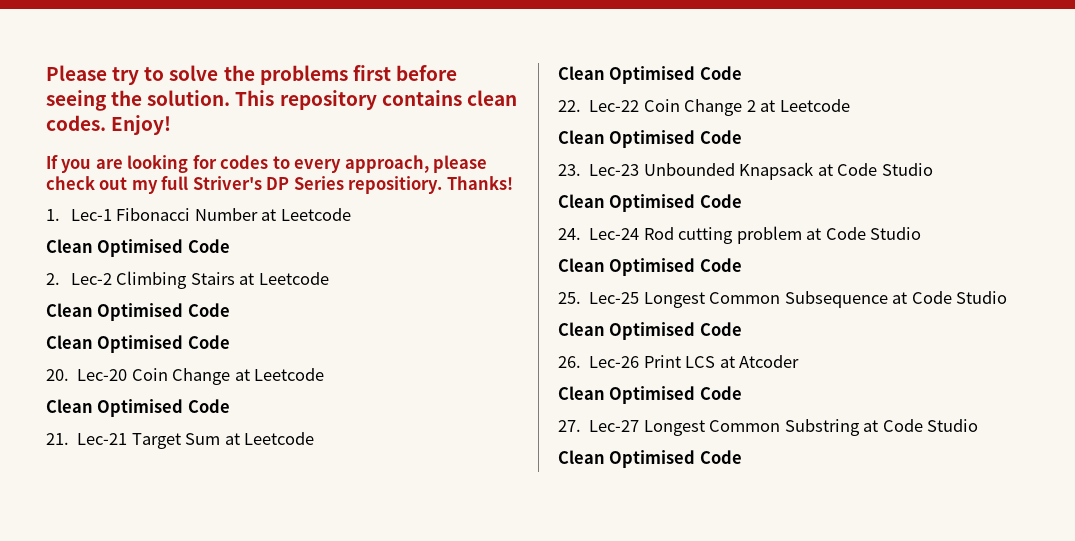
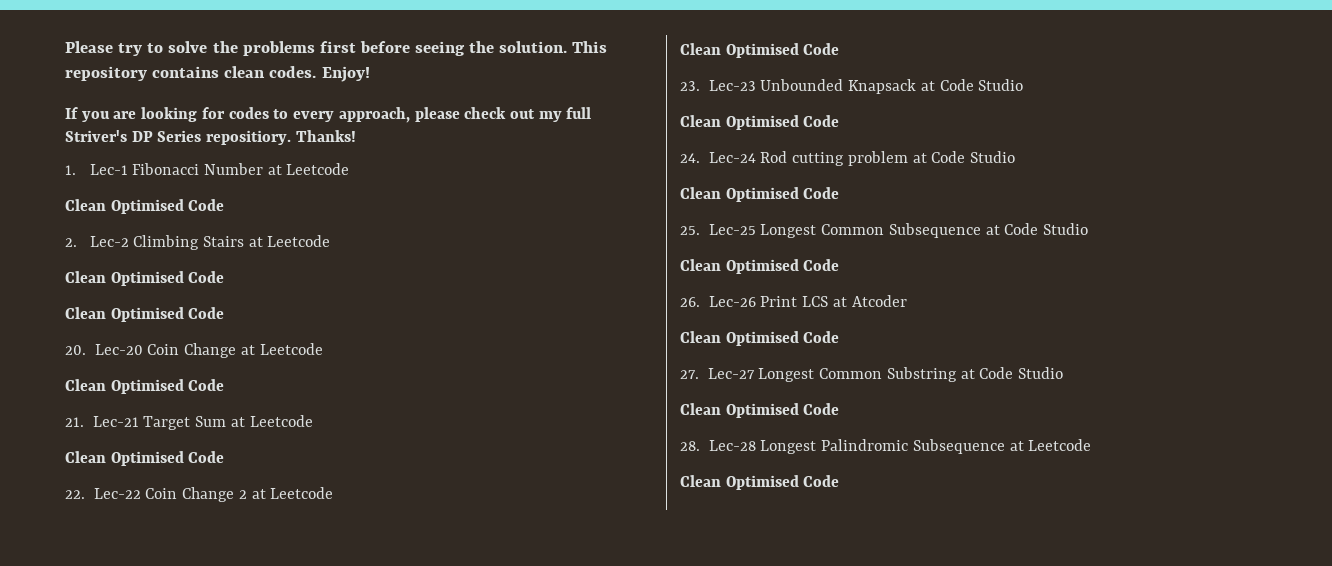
+ 28. Lec-28 Longest Palindromic Subsequence at Leetcode
+ Clean Optimised Code

